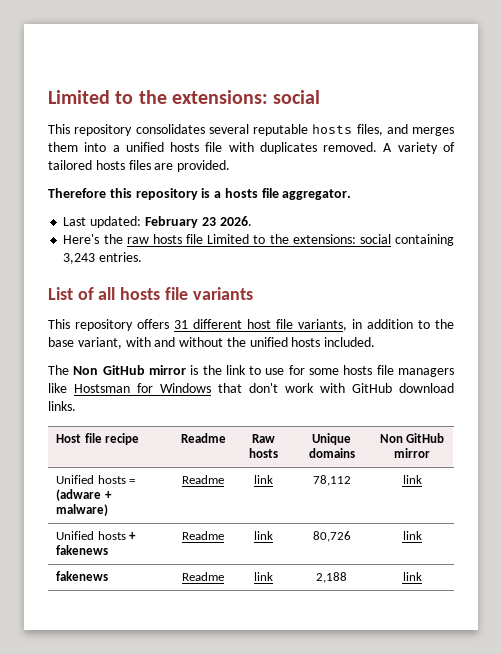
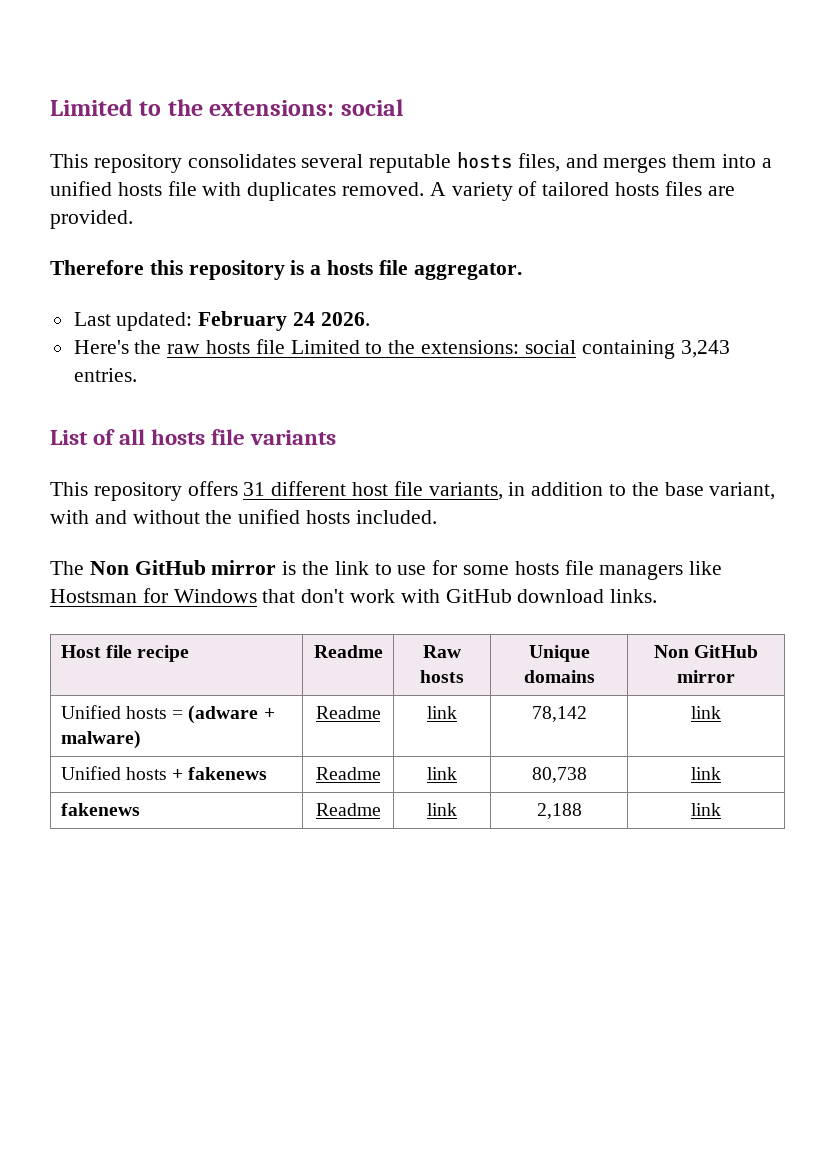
- Last updated: February 23 2026.
+ Last updated: February 24 2026.
- Unified hosts = (adware + malware) | Readme | link | 78,112 | link
+ Unified hosts = (adware + malware) | Readme | link | 78,142 | link
- Unified hosts + fakenews | Readme | link | 80,726 | link
+ Unified hosts + fakenews | Readme | link | 80,738 | link

